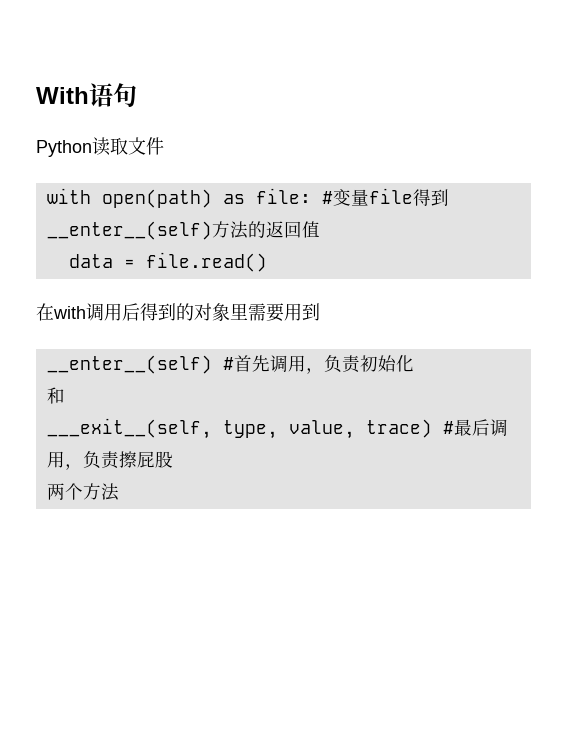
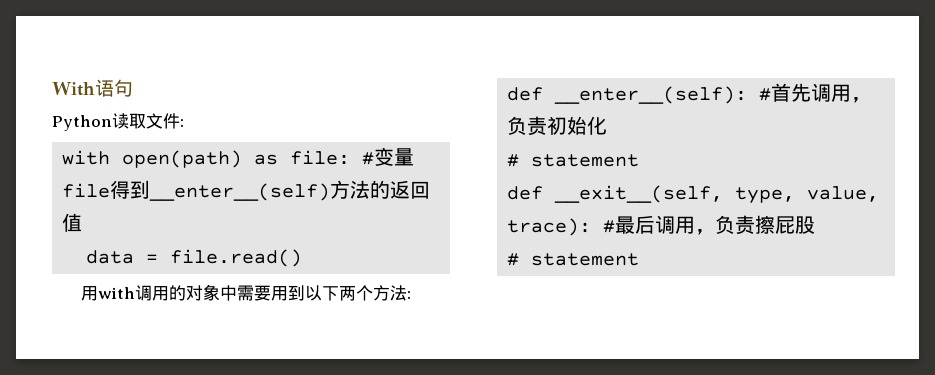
- Python读取文件
+ Python读取文件:
- 在with调用后得到的对象里需要用到
- __enter__(self) #首先调用，负责初始化
- 和
- ___exit__(self, type, value, trace) #最后调用，负责擦屁股
- 两个方法
+ 用with调用的对象中需要用到以下两个方法:
+ def __enter__(self): #首先调用，负责初始化
+ # statement
+ def __exit__(self, type, value, trace): #最后调用，负责擦屁股
+ # statement

